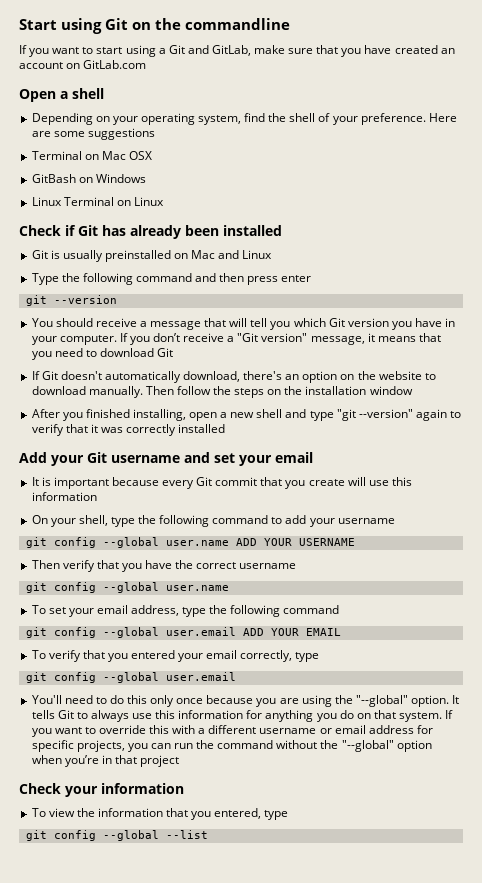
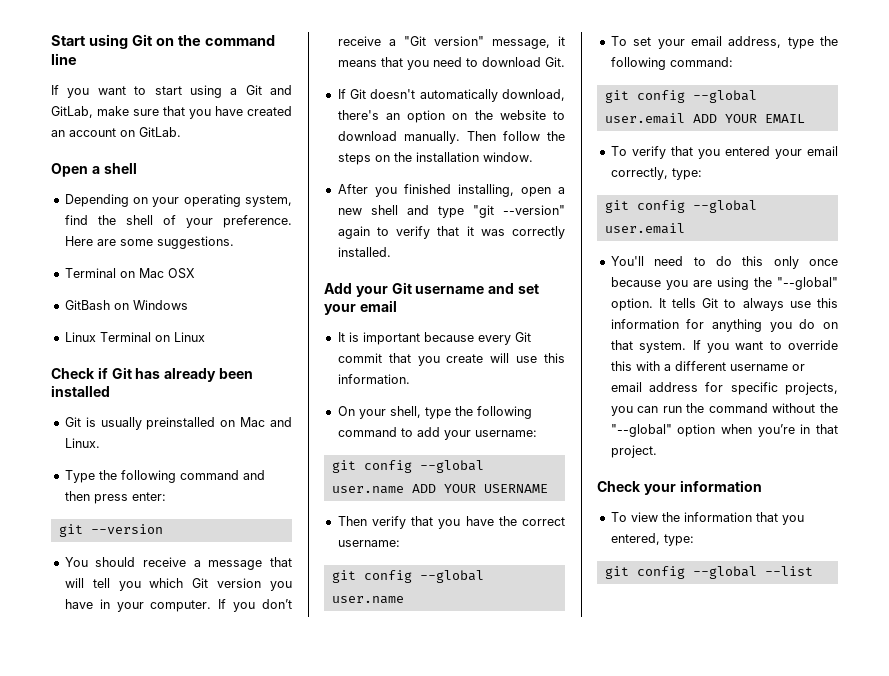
- Start using Git on the commandline
+ Start using Git on the command line
- If you want to start using a Git and GitLab, make sure that you have created an account on GitLab.com
+ If you want to start using a Git and GitLab, make sure that you have created an account on GitLab.
- Here are some suggestions
+ Here are some suggestions.
- Git is usually preinstalled on Mac and Linux
+ Git is usually preinstalled on Mac and Linux.
- Type the following command and then press enter
+ Type the following command and then press enter:
- If you don’t receive a "Git version" message, it means that you need to download Git
+ If you don’t receive a "Git version" message, it means that you need to download Git.
- Then follow the steps on the installation window
+ Then follow the steps on the installation window.
- After you finished installing, open a new shell and type "git --version" again to verify that it was correctly installed
+ After you finished installing, open a new shell and type "git --version" again to verify that it was correctly installed.
- It is important because every Git commit that you create will use this information
+ It is important because every Git commit that you create will use this information.
- On your shell, type the following command to add your username
+ On your shell, type the following command to add your username:
- Then verify that you have the correct username
+ Then verify that you have the correct username:
- To set your email address, type the following command
+ To set your email address, type the following command:
- To verify that you entered your email correctly, type
+ To verify that you entered your email correctly, type:
- If you want to override this with a different username or email address for specific projects, you can run the command without the "--global" option when you’re in that project
+ If you want to override this with a different username or email address for specific projects, you can run the command without the "--global" option when you’re in that project.
- To view the information that you entered, type
+ To view the information that you entered, type:

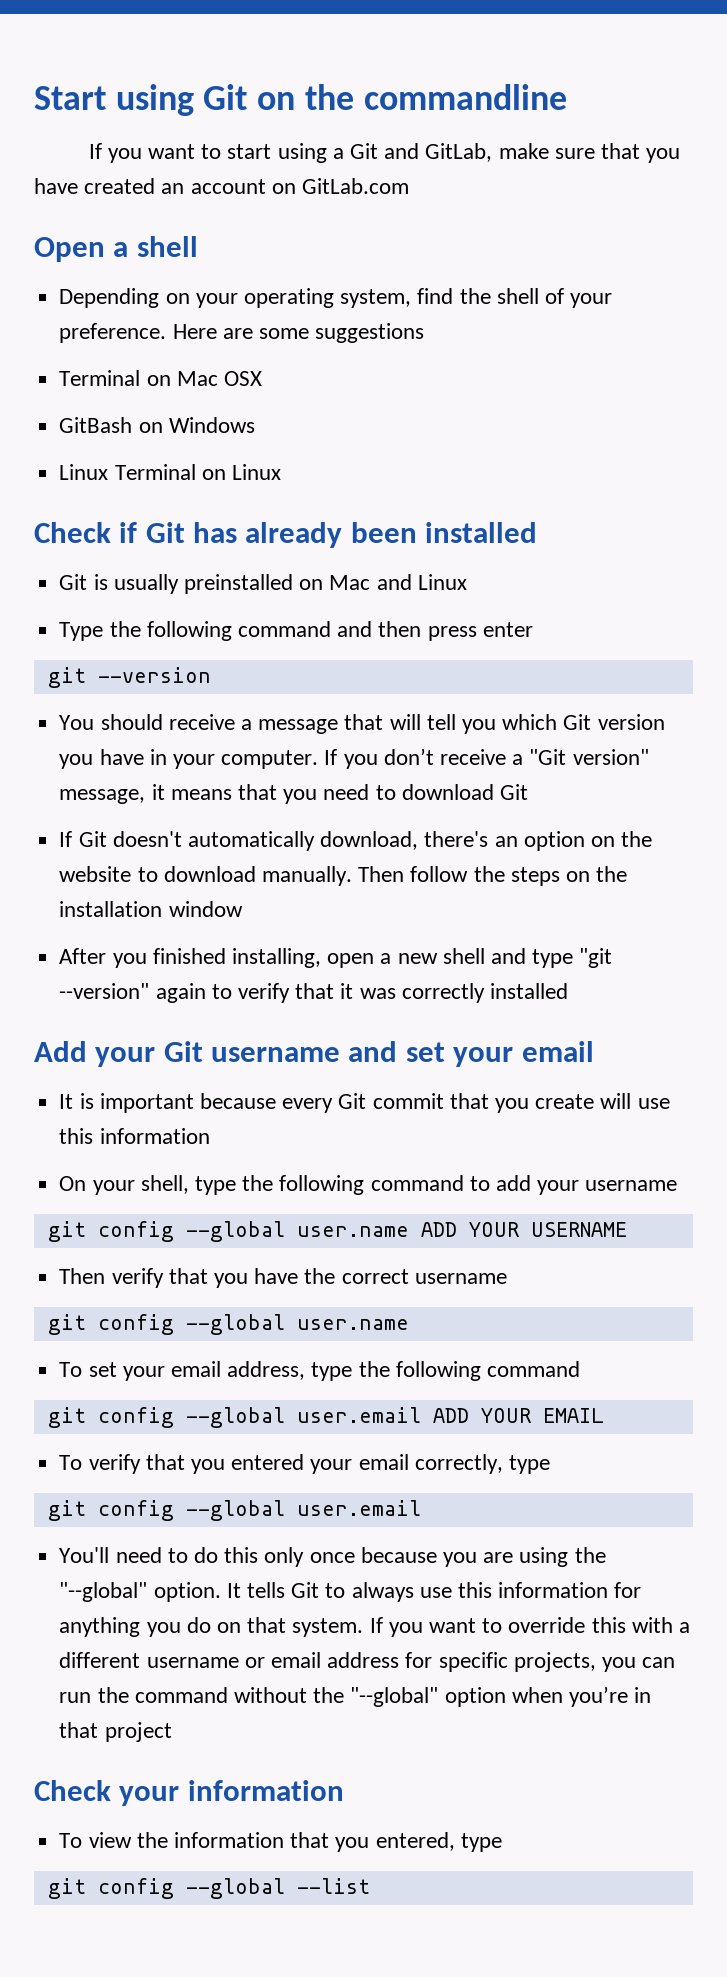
- Start using Git on the command line
+ Start using Git on the commandline
- If you want to start using a Git and GitLab, make sure that you have created an account on GitLab.
+ If you want to start using a Git and GitLab, make sure that you have created an account on GitLab.com
- Here are some suggestions.
+ Here are some suggestions
- Git is usually preinstalled on Mac and Linux.
+ Git is usually preinstalled on Mac and Linux
- Type the following command and then press enter:
+ Type the following command and then press enter
- If you don’t receive a "Git version" message, it means that you need to download Git.
+ If you don’t receive a "Git version" message, it means that you need to download Git
- Then follow the steps on the installation window.
+ Then follow the steps on the installation window
- After you finished installing, open a new shell and type "git --version" again to verify that it was correctly installed.
+ After you finished installing, open a new shell and type "git --version" again to verify that it was correctly installed
- It is important because every Git commit that you create will use this information.
+ It is important because every Git commit that you create will use this information
- On your shell, type the following command to add your username:
+ On your shell, type the following command to add your username
- Then verify that you have the correct username:
+ Then verify that you have the correct username
- To set your email address, type the following command:
+ To set your email address, type the following command
- To verify that you entered your email correctly, type:
+ To verify that you entered your email correctly, type
- If you want to override this with a different username or email address for specific projects, you can run the command without the "--global" option when you’re in that project.
+ If you want to override this with a different username or email address for specific projects, you can run the command without the "--global" option when you’re in that project
- To view the information that you entered, type:
+ To view the information that you entered, type

